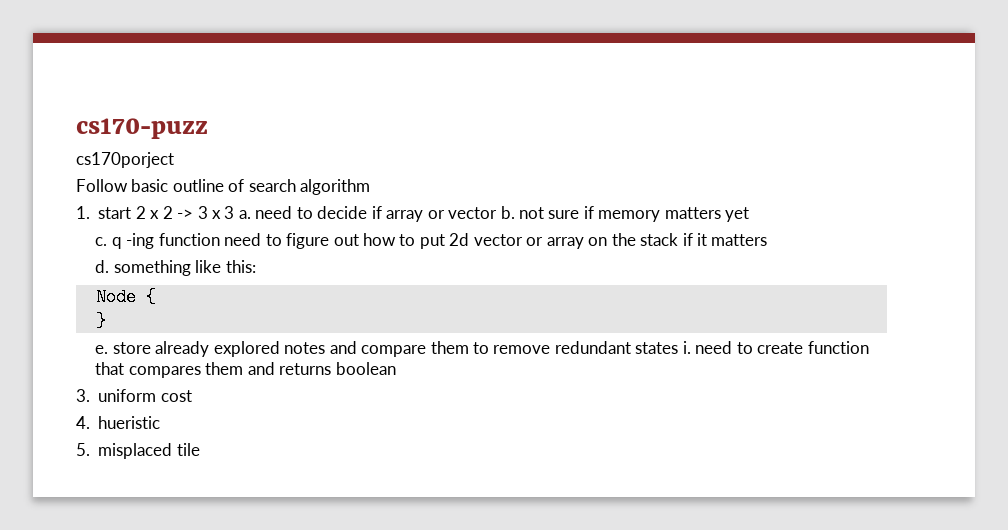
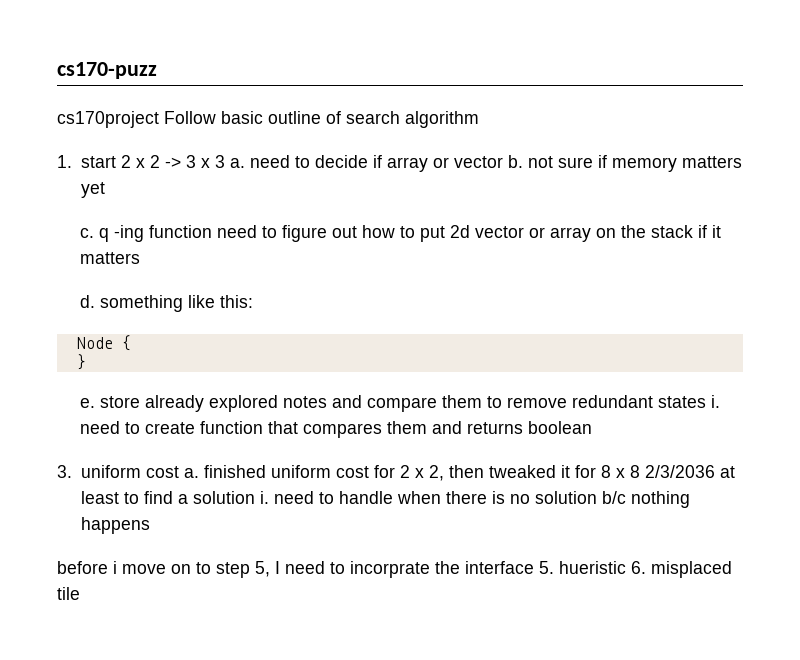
- cs170porject
- Follow basic outline of search algorithm
+ cs170project Follow basic outline of search algorithm
- 3. uniform cost
- 4. hueristic
- 5. misplaced tile
+ 3. uniform cost a. finished uniform cost for 2 x 2, then tweaked it for 8 x 8 2/3/2036 at least to find a solution i. need to handle when there is no solution b/c nothing happens
+ before i move on to step 5, I need to incorprate the interface 5. hueristic 6. misplaced tile

